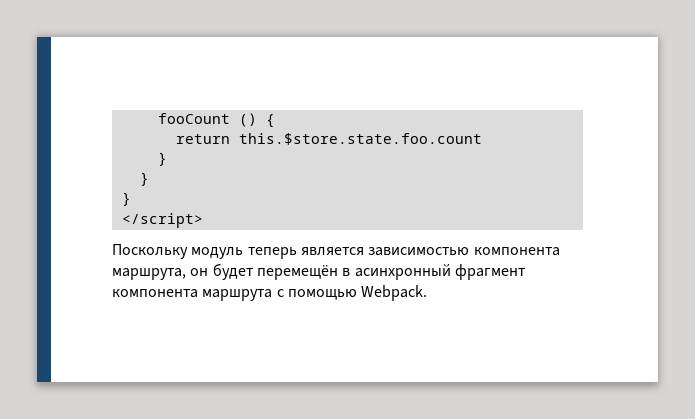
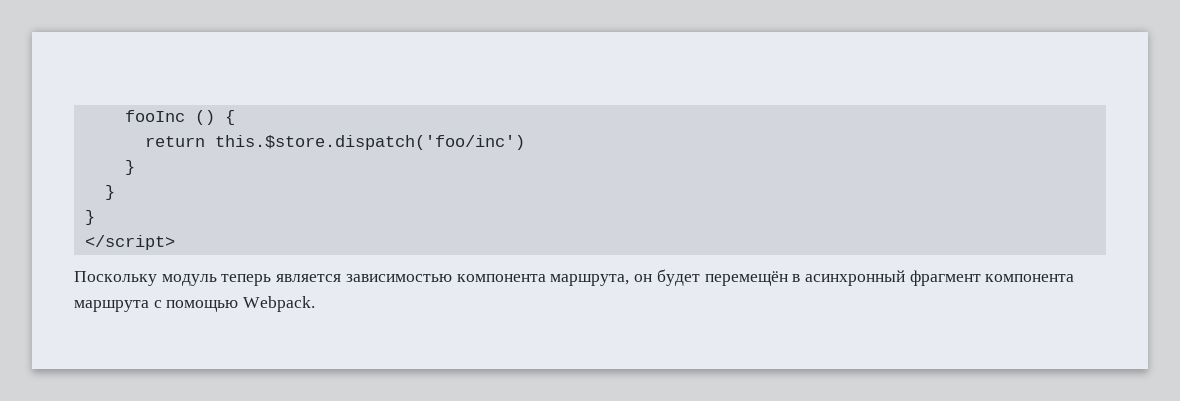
- fooCount () {
+ fooInc () {
- return this.$store.state.foo.count
+ return this.$store.dispatch('foo/inc')

